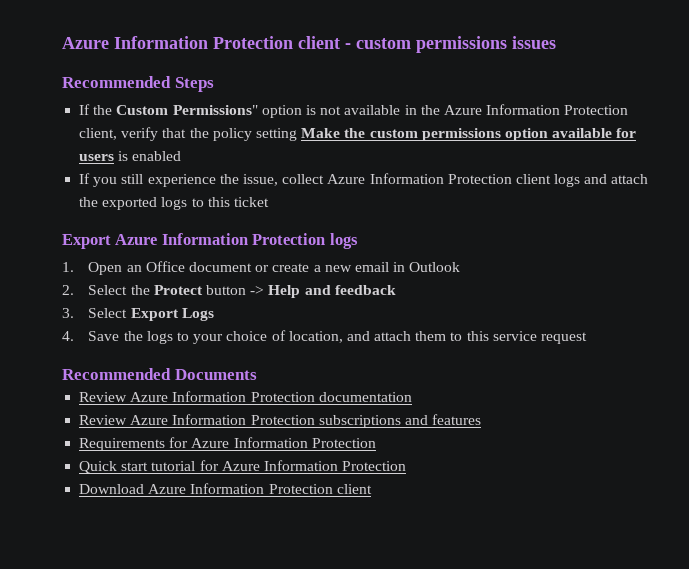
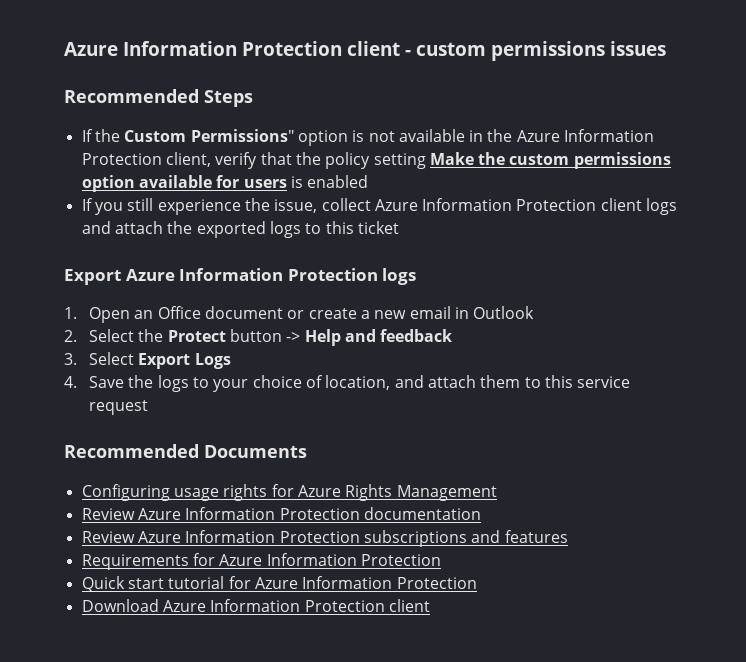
+ Configuring usage rights for Azure Rights Management

